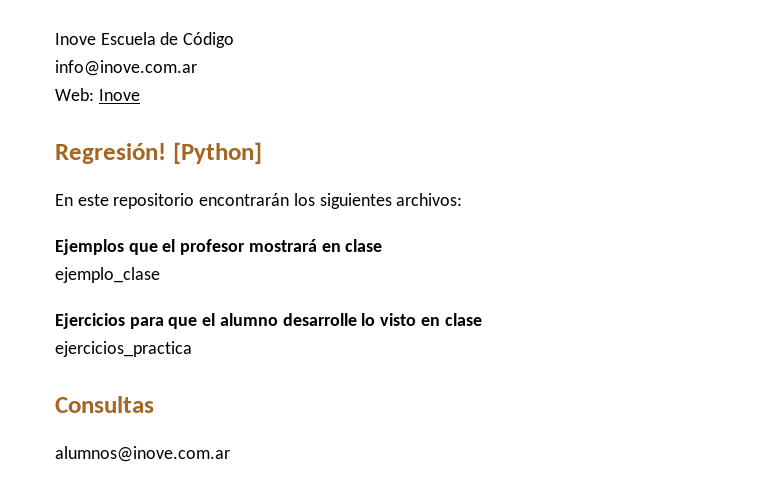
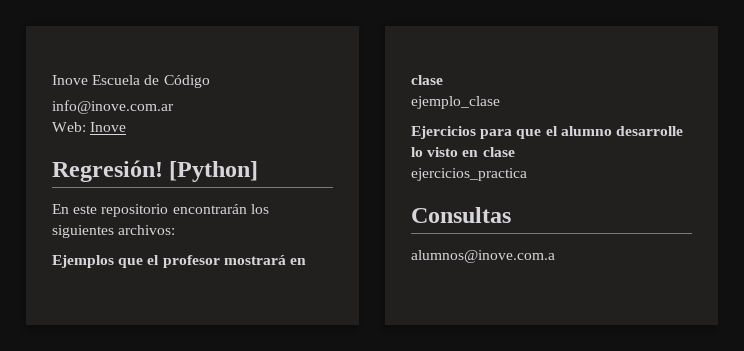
- alumnos@inove.com.ar
+ alumnos@inove.com.a

